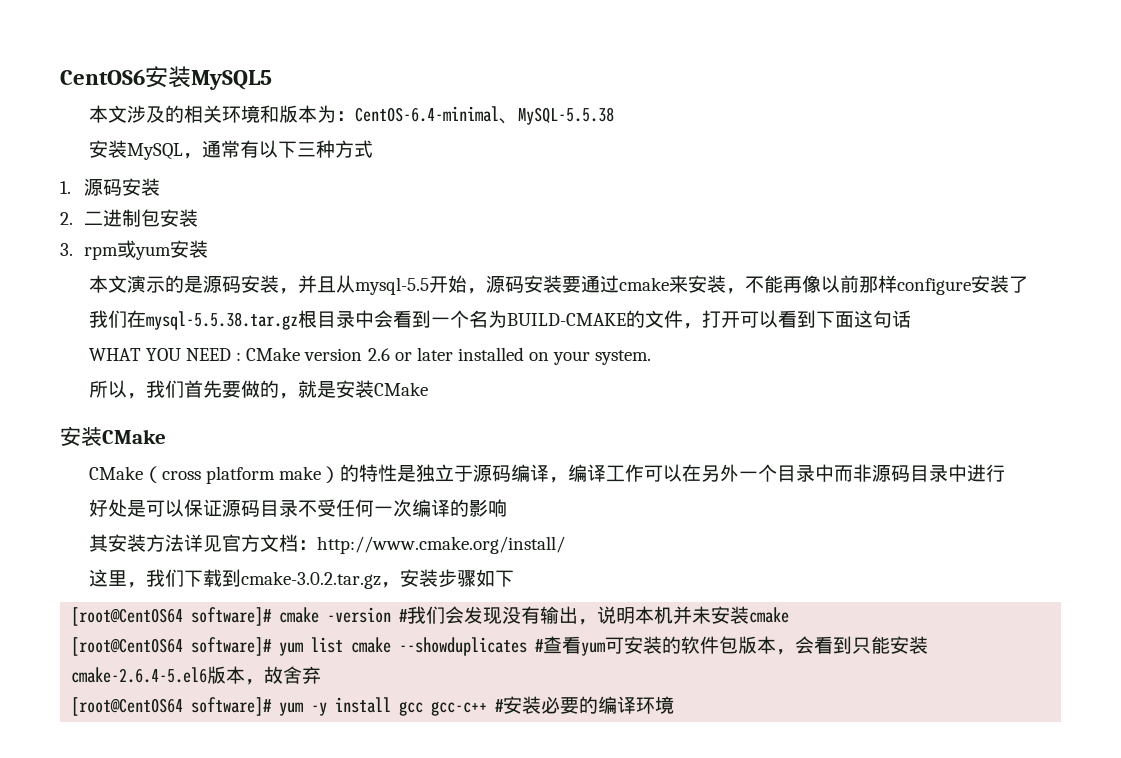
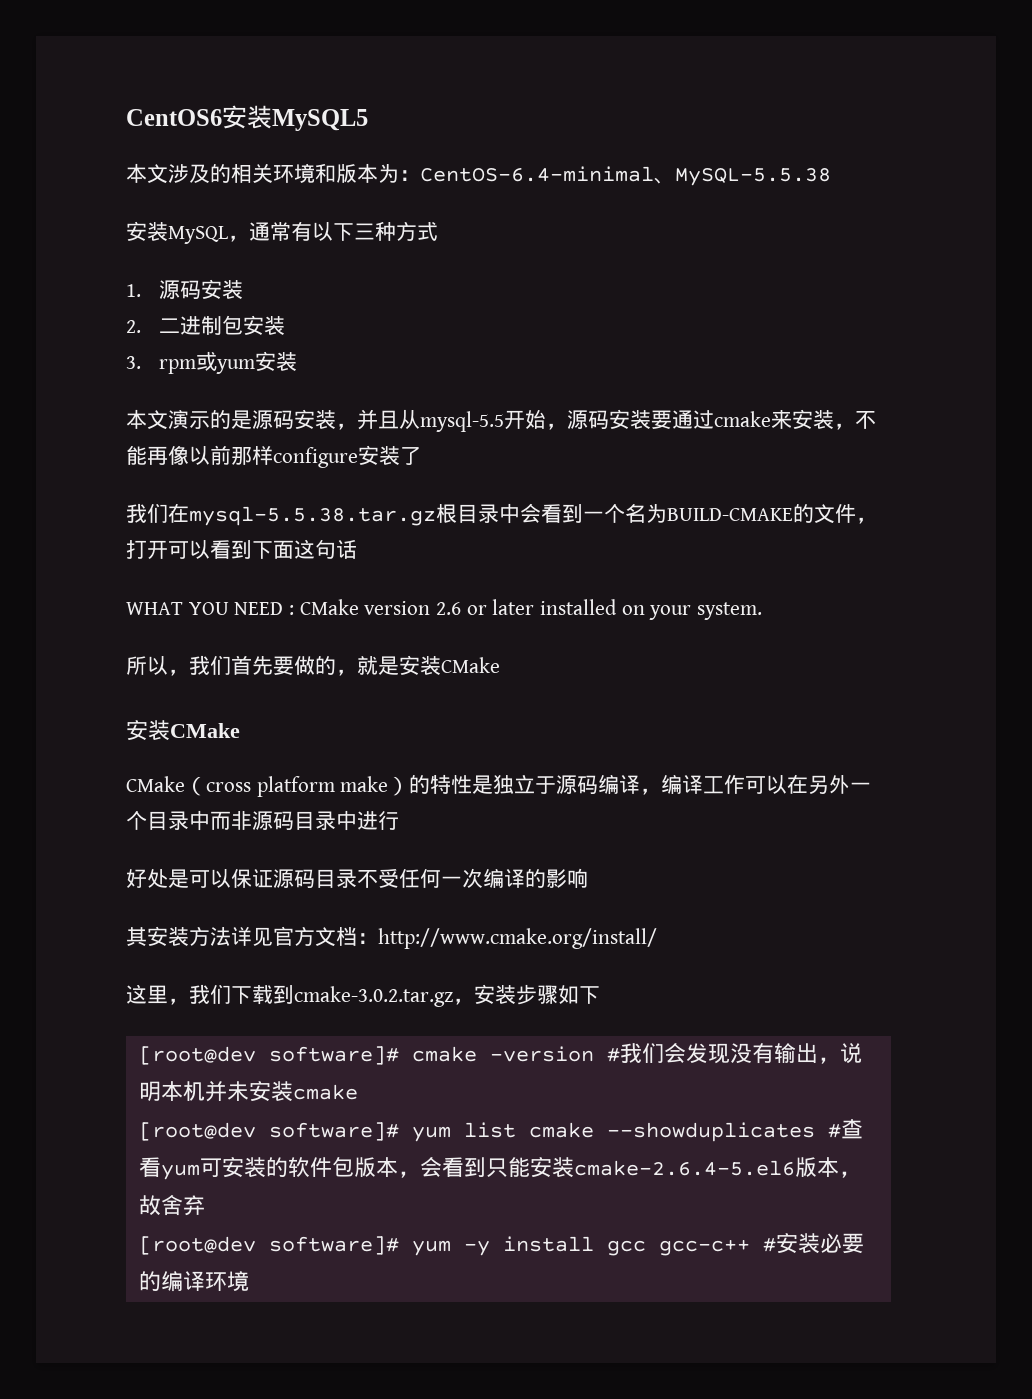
- [root@CentOS64 software]# cmake -version #我们会发现没有输出，说明本机并未安装cmake
+ [root@dev software]# cmake -version #我们会发现没有输出，说明本机并未安装cmake
- [root@CentOS64 software]# yum list cmake --showduplicates #查看yum可安装的软件包版本，会看到只能安装cmake-2.6.4-5.el6版本，故舍弃
+ [root@dev software]# yum list cmake --showduplicates #查看yum可安装的软件包版本，会看到只能安装cmake-2.6.4-5.el6版本，故舍弃
- [root@CentOS64 software]# yum -y install gcc gcc-c++ #安装必要的编译环境
+ [root@dev software]# yum -y install gcc gcc-c++ #安装必要的编译环境

